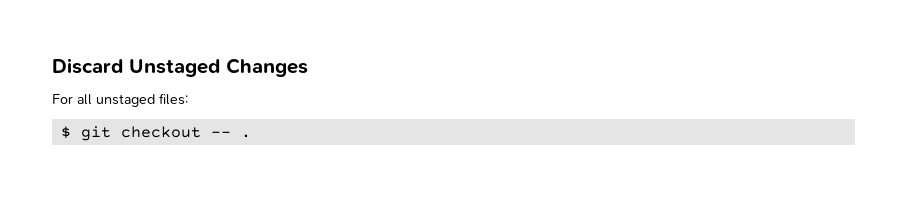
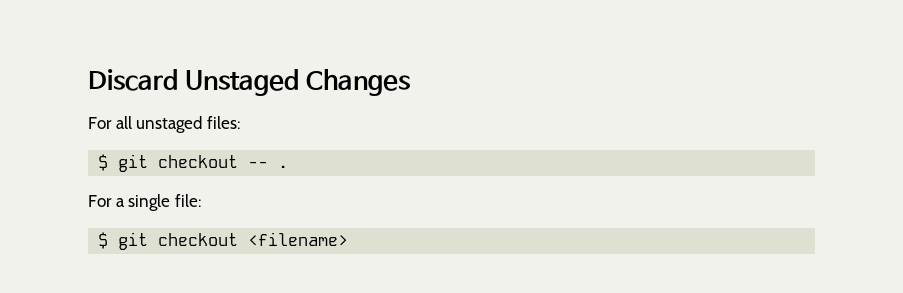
+ For a single file:
+ $ git checkout <filename>

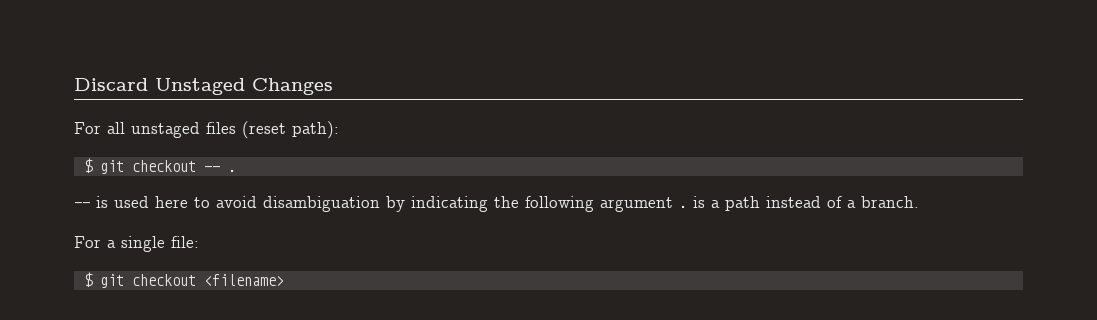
- For all unstaged files:
+ For all unstaged files (reset path):
+ -- is used here to avoid disambiguation by indicating the following argument . is a path instead of a branch.

